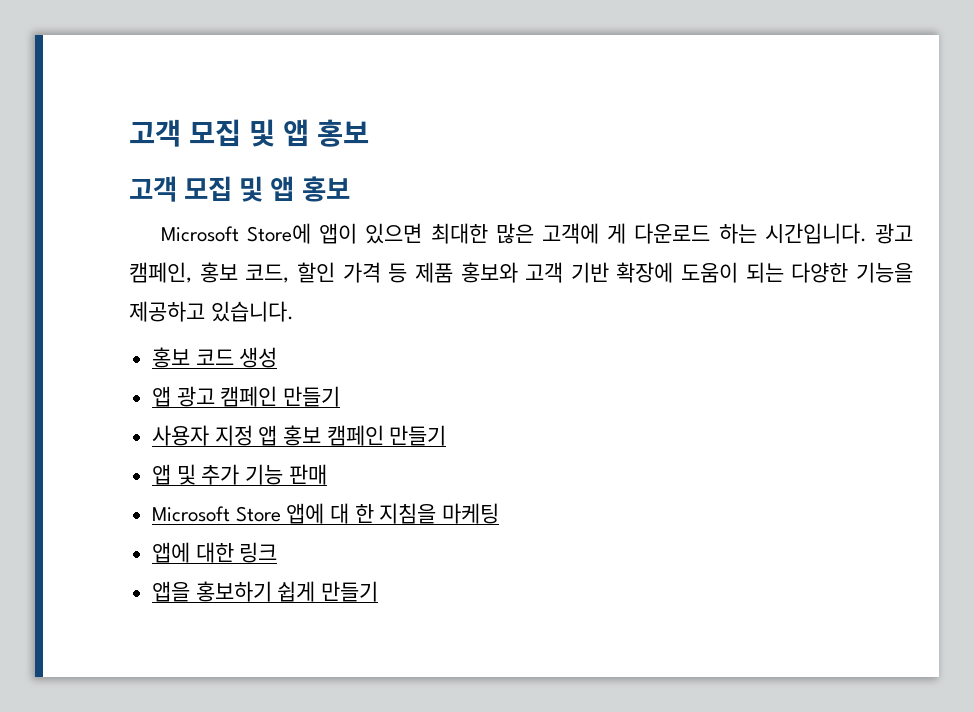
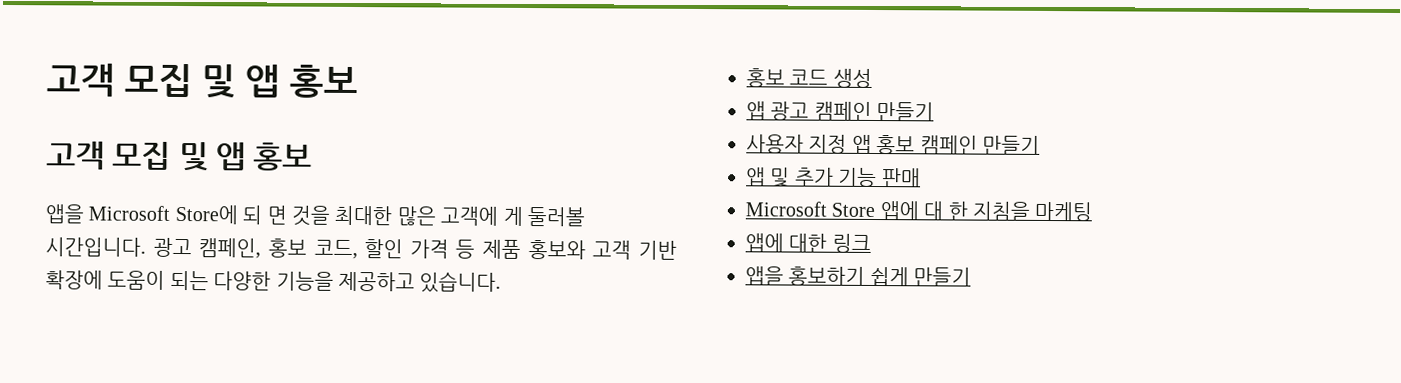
- Microsoft Store에 앱이 있으면 최대한 많은 고객에 게 다운로드 하는 시간입니다.
+ 앱을 Microsoft Store에 되 면 것을 최대한 많은 고객에 게 둘러볼 시간입니다.

